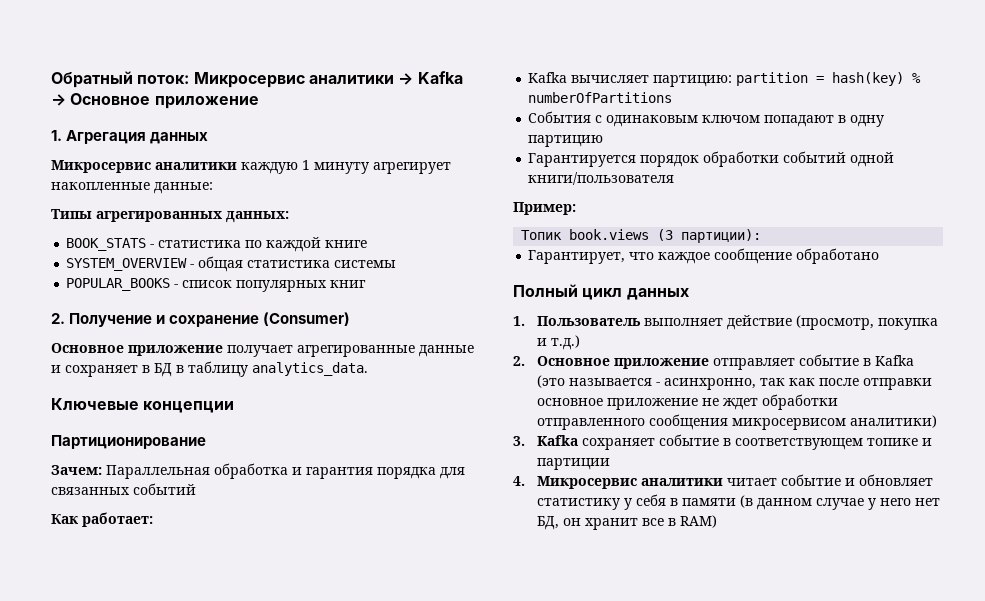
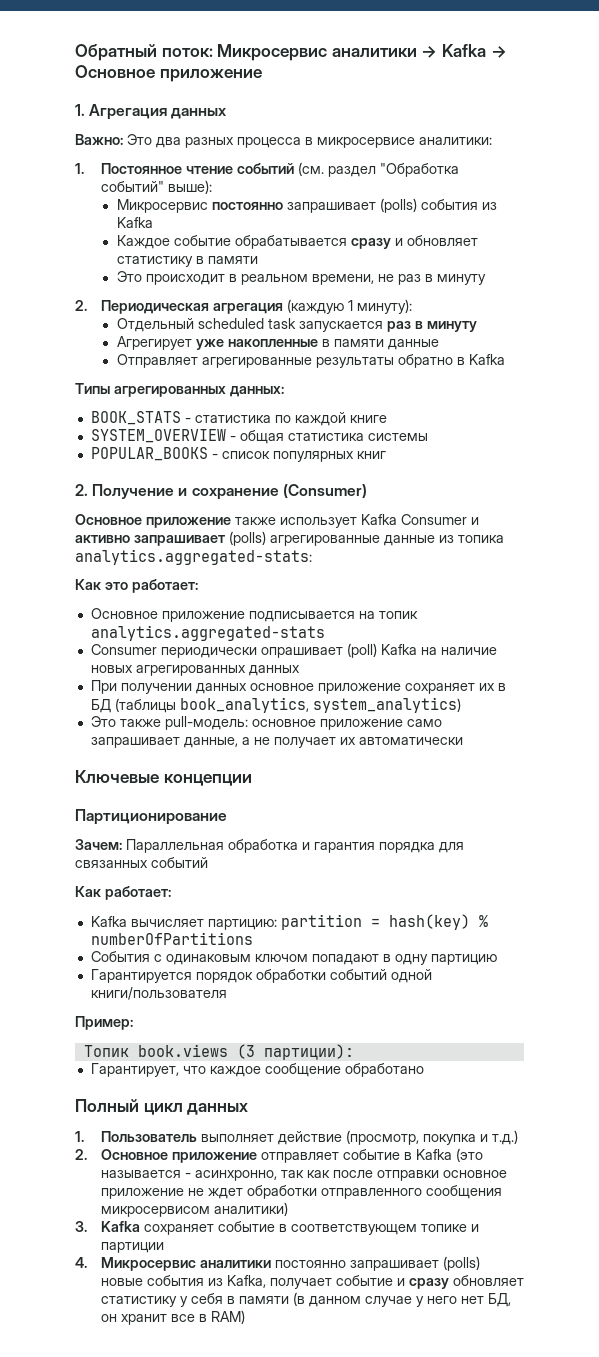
- Микросервис аналитики каждую 1 минуту агрегирует накопленные данные:
+ Важно: Это два разных процесса в микросервисе аналитики:
+ 1. Постоянное чтение событий (см. раздел "Обработка событий" выше):
+ Микросервис постоянно запрашивает (polls) события из Kafka
+ Каждое событие обрабатывается сразу и обновляет статистику в памяти
+ Это происходит в реальном времени, не раз в минуту
+ 2. Периодическая агрегация (каждую 1 минуту):
+ Отдельный scheduled task запускается раз в минуту
+ Агрегирует уже накопленные в памяти данные
+ Отправляет агрегированные результаты обратно в Kafka
- Основное приложение получает агрегированные данные и сохраняет в БД в таблицу analytics_data.
+ Основное приложение также использует Kafka Consumer и активно запрашивает (polls) агрегированные данные из топика analytics.aggregated-stats:
+ Как это работает:
+ Основное приложение подписывается на топик analytics.aggregated-stats
+ Consumer периодически опрашивает (poll) Kafka на наличие новых агрегированных данных
+ При получении данных основное приложение сохраняет их в БД (таблицы book_analytics, system_analytics)
+ Это также pull-модель: основное приложение само запрашивает данные, а не получает их автоматически
- 4. Микросервис аналитики читает событие и обновляет статистику у себя в памяти (в данном случае у него нет БД, он хранит все в RAM)
+ 4. Микросервис аналитики постоянно запрашивает (polls) новые события из Kafka, получает событие и сразу обновляет статистику у себя в памяти (в данном случае у него нет БД, он хранит все в RAM)

